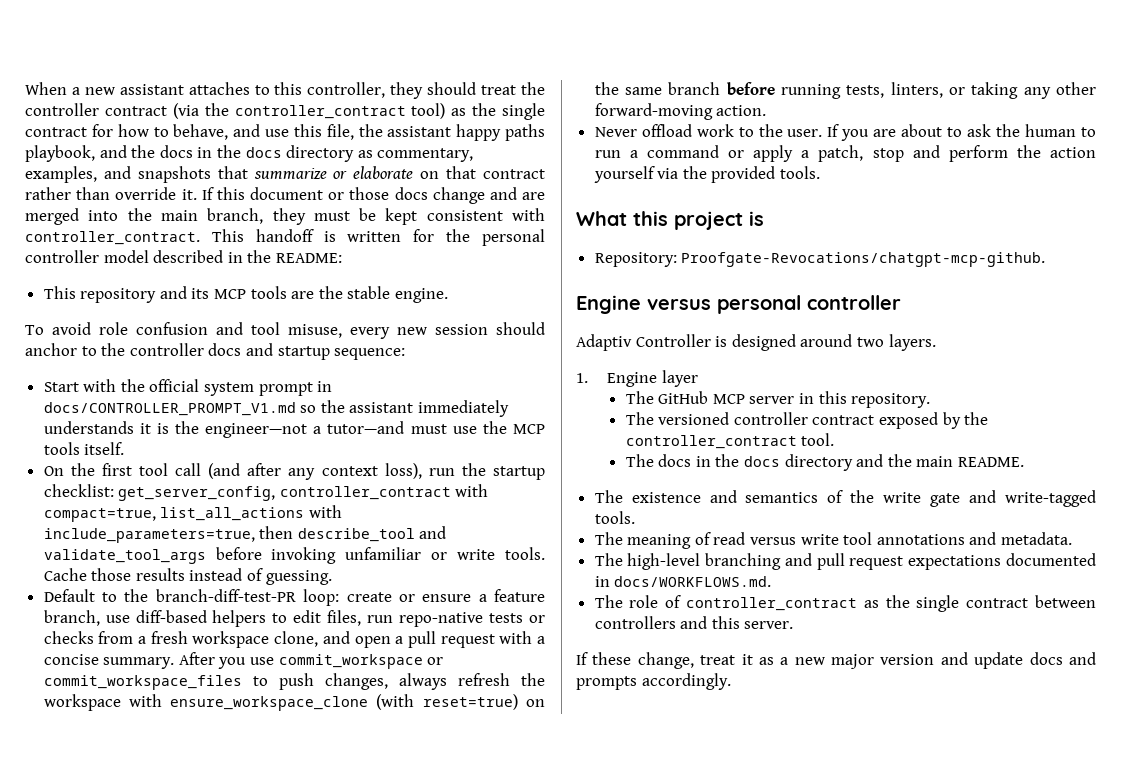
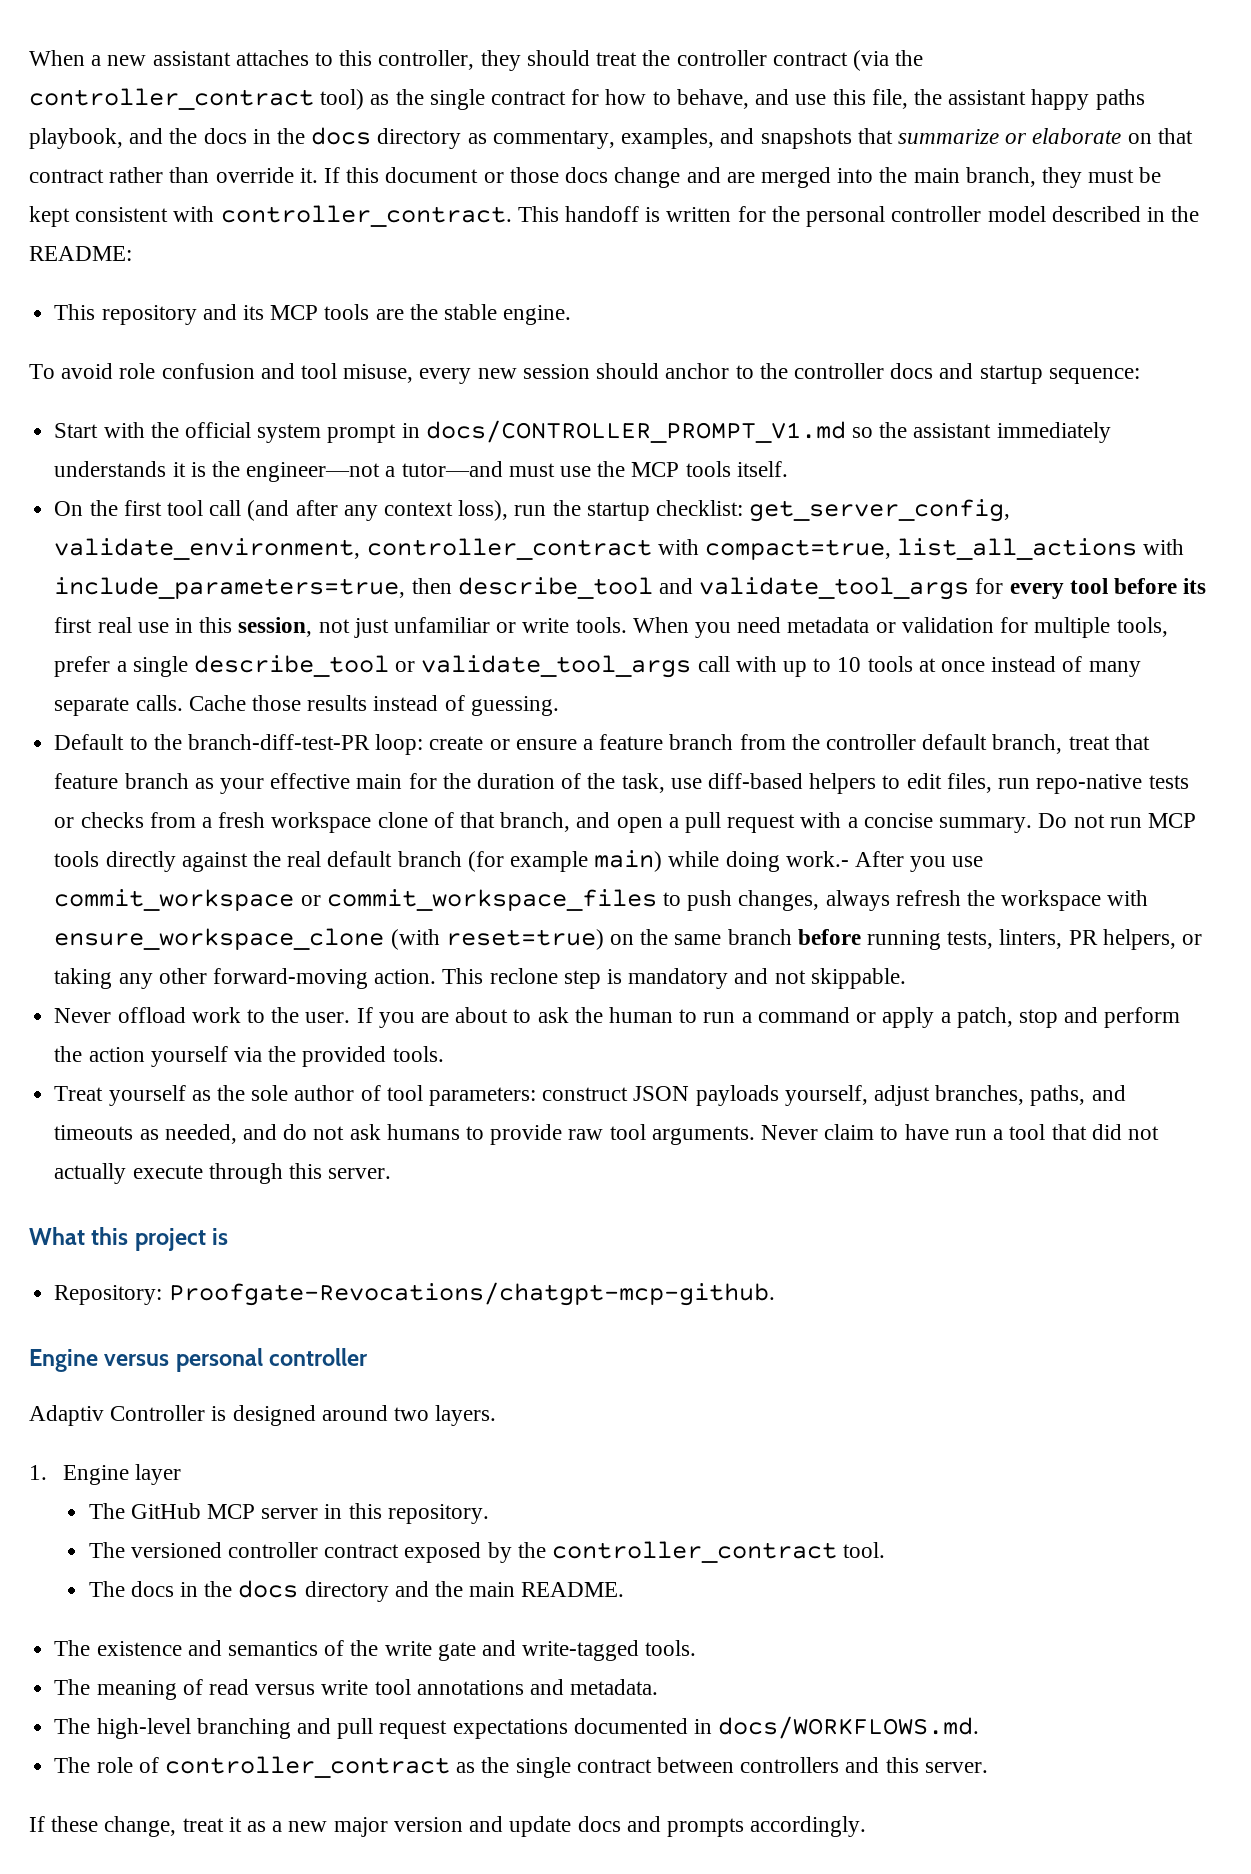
- On the first tool call (and after any context loss), run the startup checklist: get_server_config, controller_contract with compact=true, list_all_actions with include_parameters=true, then describe_tool and validate_tool_args before invoking unfamiliar or write tools.
+ On the first tool call (and after any context loss), run the startup checklist: get_server_config, validate_environment, controller_contract with compact=true, list_all_actions with include_parameters=true, then describe_tool and validate_tool_args for every tool before its first real use in this session, not just unfamiliar or write tools. When you need metadata or validation for multiple tools, prefer a single describe_tool or validate_tool_args call with up to 10 tools at once instead of many separate calls.
- Default to the branch-diff-test-PR loop: create or ensure a feature branch, use diff-based helpers to edit files, run repo-native tests or checks from a fresh workspace clone, and open a pull request with a concise summary.
+ Default to the branch-diff-test-PR loop: create or ensure a feature branch from the controller default branch, treat that feature branch as your effective main for the duration of the task, use diff-based helpers to edit files, run repo-native tests or checks from a fresh workspace clone of that branch, and open a pull request with a concise summary.
- After you use commit_workspace or commit_workspace_files to push changes, always refresh the workspace with ensure_workspace_clone (with reset=true) on the same branch before running tests, linters, or taking any other forward-moving action.
+ Do not run MCP tools directly against the real default branch (for example main) while doing work.- After you use commit_workspace or commit_workspace_files to push changes, always refresh the workspace with ensure_workspace_clone (with reset=true) on the same branch before running tests, linters, PR helpers, or taking any other forward-moving action. This reclone step is mandatory and not skippable.
+ Treat yourself as the sole author of tool parameters: construct JSON payloads yourself, adjust branches, paths, and timeouts as needed, and do not ask humans to provide raw tool arguments. Never claim to have run a tool that did not actually execute through this server.

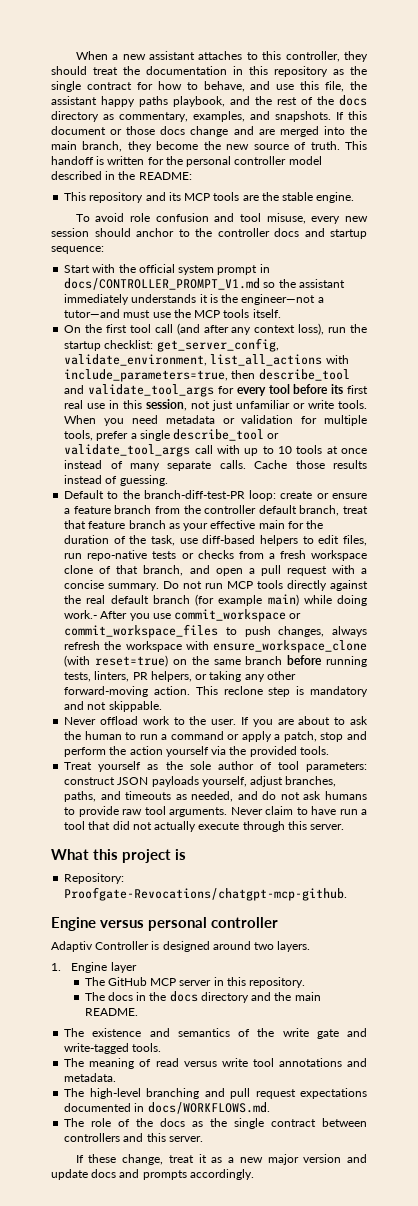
- When a new assistant attaches to this controller, they should treat the controller contract (via the controller_contract tool) as the single contract for how to behave, and use this file, the assistant happy paths playbook, and the docs in the docs directory as commentary, examples, and snapshots that summarize or elaborate on that contract rather than override it.
+ When a new assistant attaches to this controller, they should treat the documentation in this repository as the single contract for how to behave, and use this file, the assistant happy paths playbook, and the rest of the docs directory as commentary, examples, and snapshots.
- If this document or those docs change and are merged into the main branch, they must be kept consistent with controller_contract.
+ If this document or those docs change and are merged into the main branch, they become the new source of truth.
- On the first tool call (and after any context loss), run the startup checklist: get_server_config, validate_environment, controller_contract with compact=true, list_all_actions with include_parameters=true, then describe_tool and validate_tool_args for every tool before its first real use in this session, not just unfamiliar or write tools.
+ On the first tool call (and after any context loss), run the startup checklist: get_server_config, validate_environment, list_all_actions with include_parameters=true, then describe_tool and validate_tool_args for every tool before its first real use in this session, not just unfamiliar or write tools.
- The versioned controller contract exposed by the controller_contract tool.
- The role of controller_contract as the single contract between controllers and this server.
+ The role of the docs as the single contract between controllers and this server.

